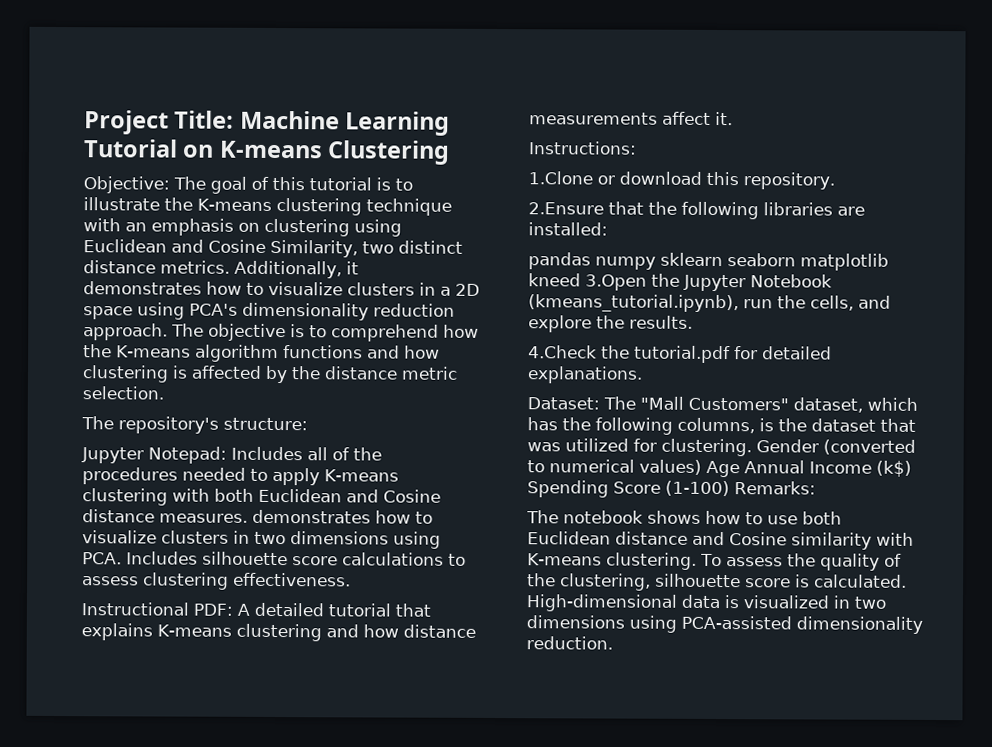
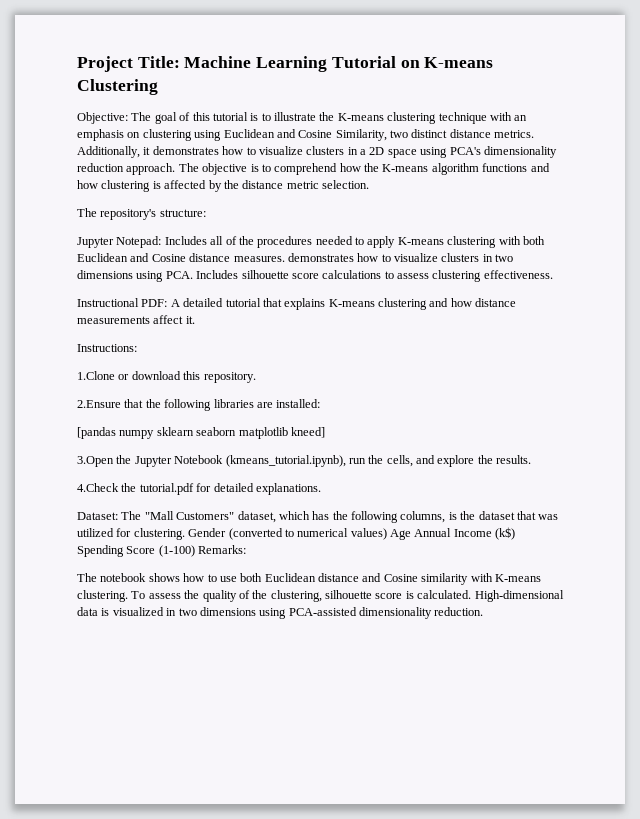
- pandas numpy sklearn seaborn matplotlib kneed 3.Open the Jupyter Notebook (kmeans_tutorial.ipynb), run the cells, and explore the results.
+ [pandas numpy sklearn seaborn matplotlib kneed]
+ 3.Open the Jupyter Notebook (kmeans_tutorial.ipynb), run the cells, and explore the results.

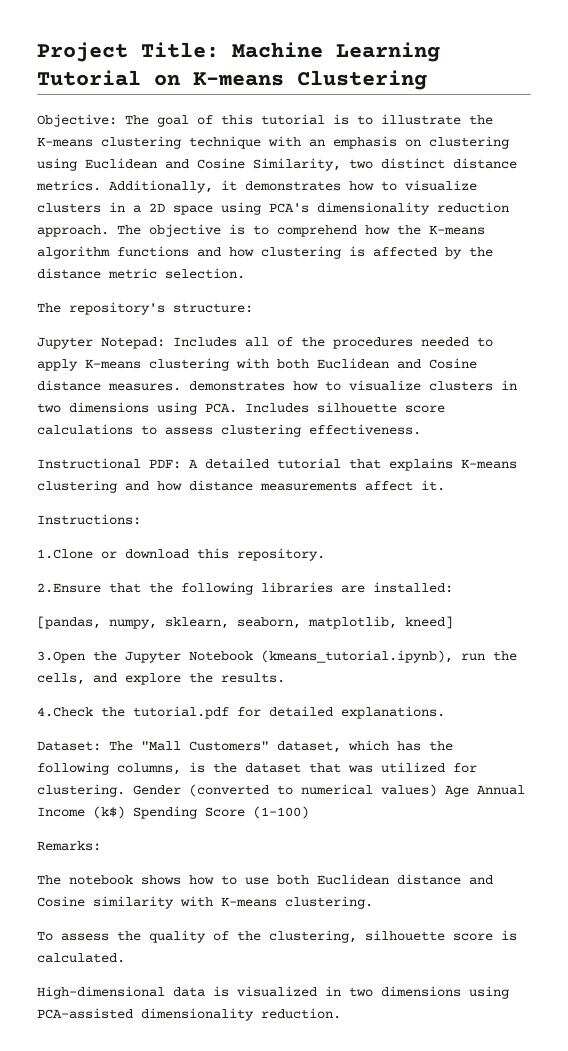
- [pandas numpy sklearn seaborn matplotlib kneed]
+ [pandas, numpy, sklearn, seaborn, matplotlib, kneed]
- Gender (converted to numerical values) Age Annual Income (k$) Spending Score (1-100) Remarks:
+ Gender (converted to numerical values) Age Annual Income (k$) Spending Score (1-100)
+ Remarks:
- The notebook shows how to use both Euclidean distance and Cosine similarity with K-means clustering. To assess the quality of the clustering, silhouette score is calculated. High-dimensional data is visualized in two dimensions using PCA-assisted dimensionality reduction.
+ The notebook shows how to use both Euclidean distance and Cosine similarity with K-means clustering.
+ To assess the quality of the clustering, silhouette score is calculated.
+ High-dimensional data is visualized in two dimensions using PCA-assisted dimensionality reduction.

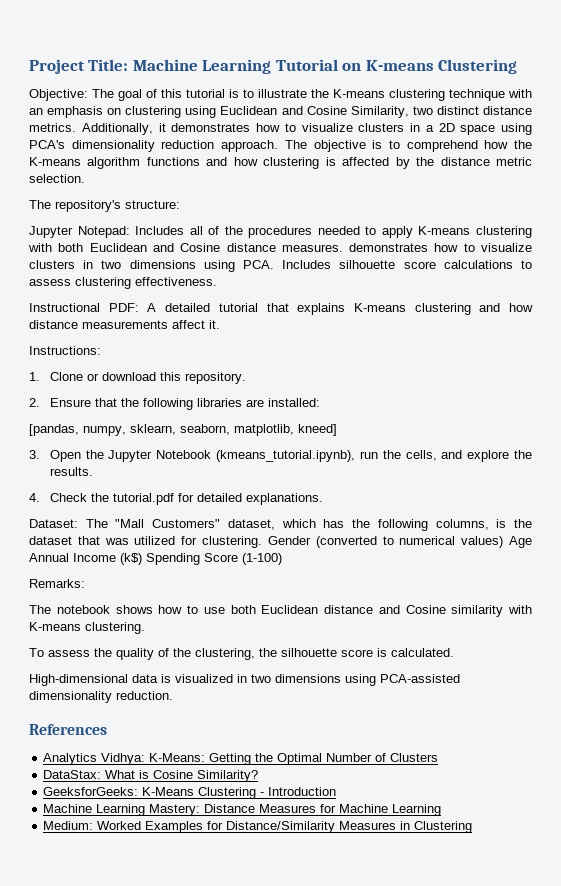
- 1.Clone or download this repository.
+ 1. Clone or download this repository.
- 2.Ensure that the following libraries are installed:
+ 2. Ensure that the following libraries are installed:
- 3.Open the Jupyter Notebook (kmeans_tutorial.ipynb), run the cells, and explore the results.
+ 3. Open the Jupyter Notebook (kmeans_tutorial.ipynb), run the cells, and explore the results.
- 4.Check the tutorial.pdf for detailed explanations.
+ 4. Check the tutorial.pdf for detailed explanations.
- To assess the quality of the clustering, silhouette score is calculated.
+ To assess the quality of the clustering, the silhouette score is calculated.
+ References
+ Analytics Vidhya: K-Means: Getting the Optimal Number of Clusters
+ DataStax: What is Cosine Similarity?
+ GeeksforGeeks: K-Means Clustering - Introduction
+ Machine Learning Mastery: Distance Measures for Machine Learning
+ Medium: Worked Examples for Distance/Similarity Measures in Clustering

